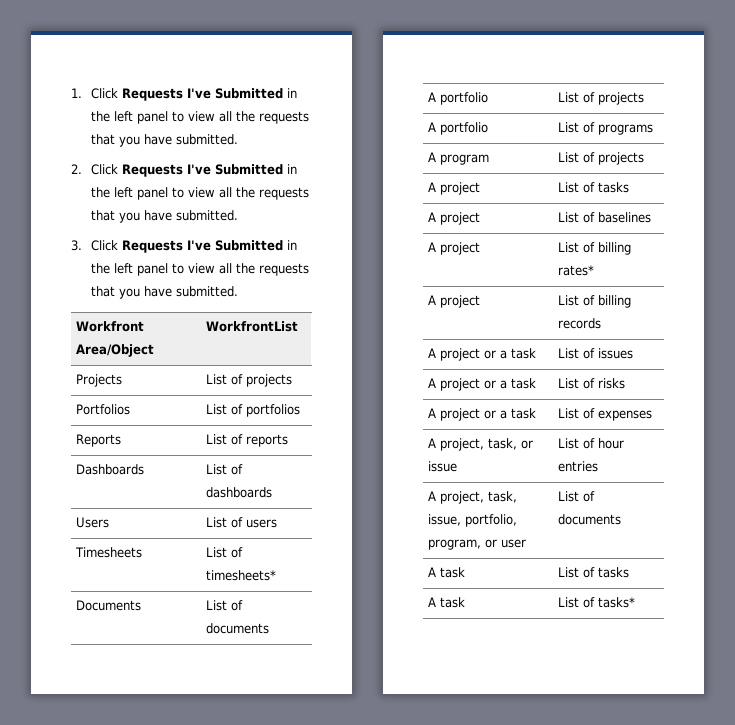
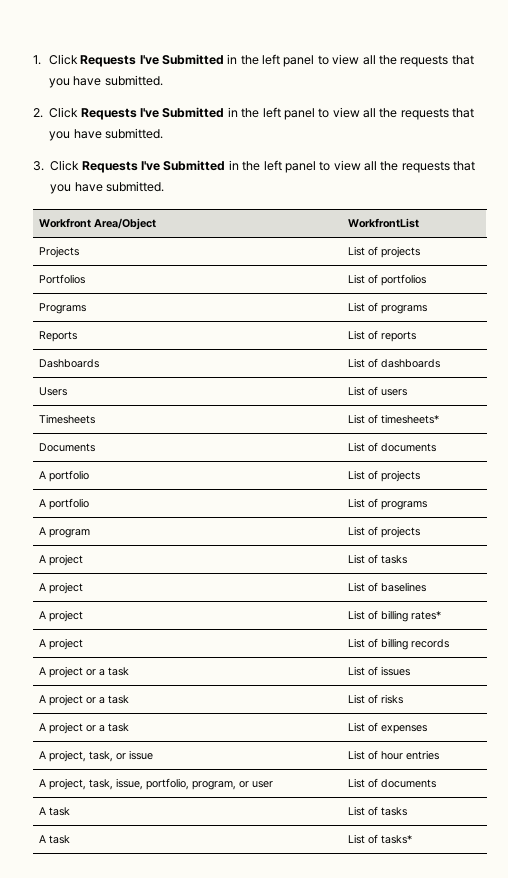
+ Programs | List of programs

